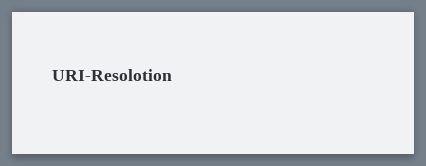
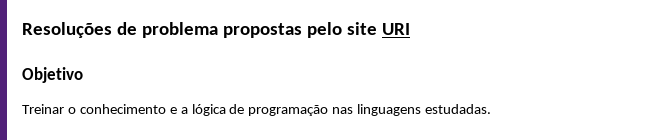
- URI-Resolotion
+ Resoluções de problema propostas pelo site URI
+ Objetivo
+ Treinar o conhecimento e a lógica de programação nas linguagens estudadas.

